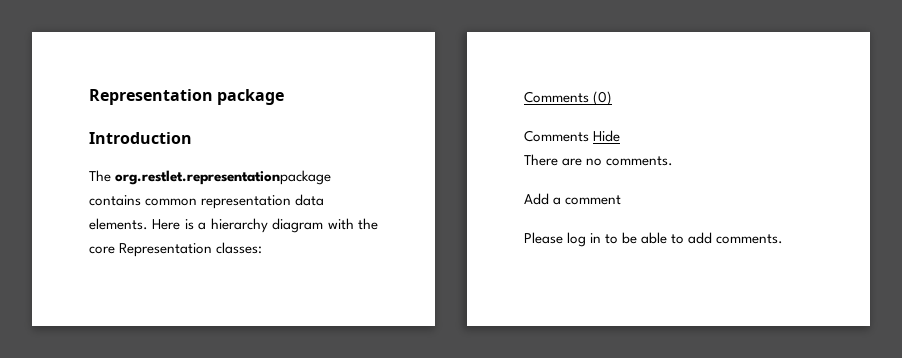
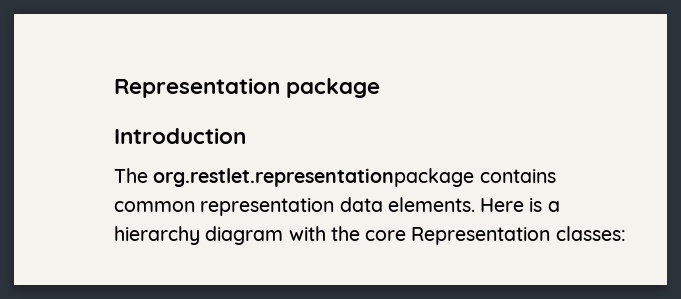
- Comments (0)
- Comments Hide
- There are no comments.
- Add a comment
- Please log in to be able to add comments.

